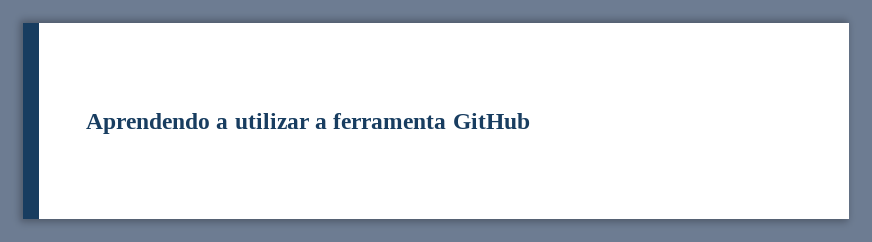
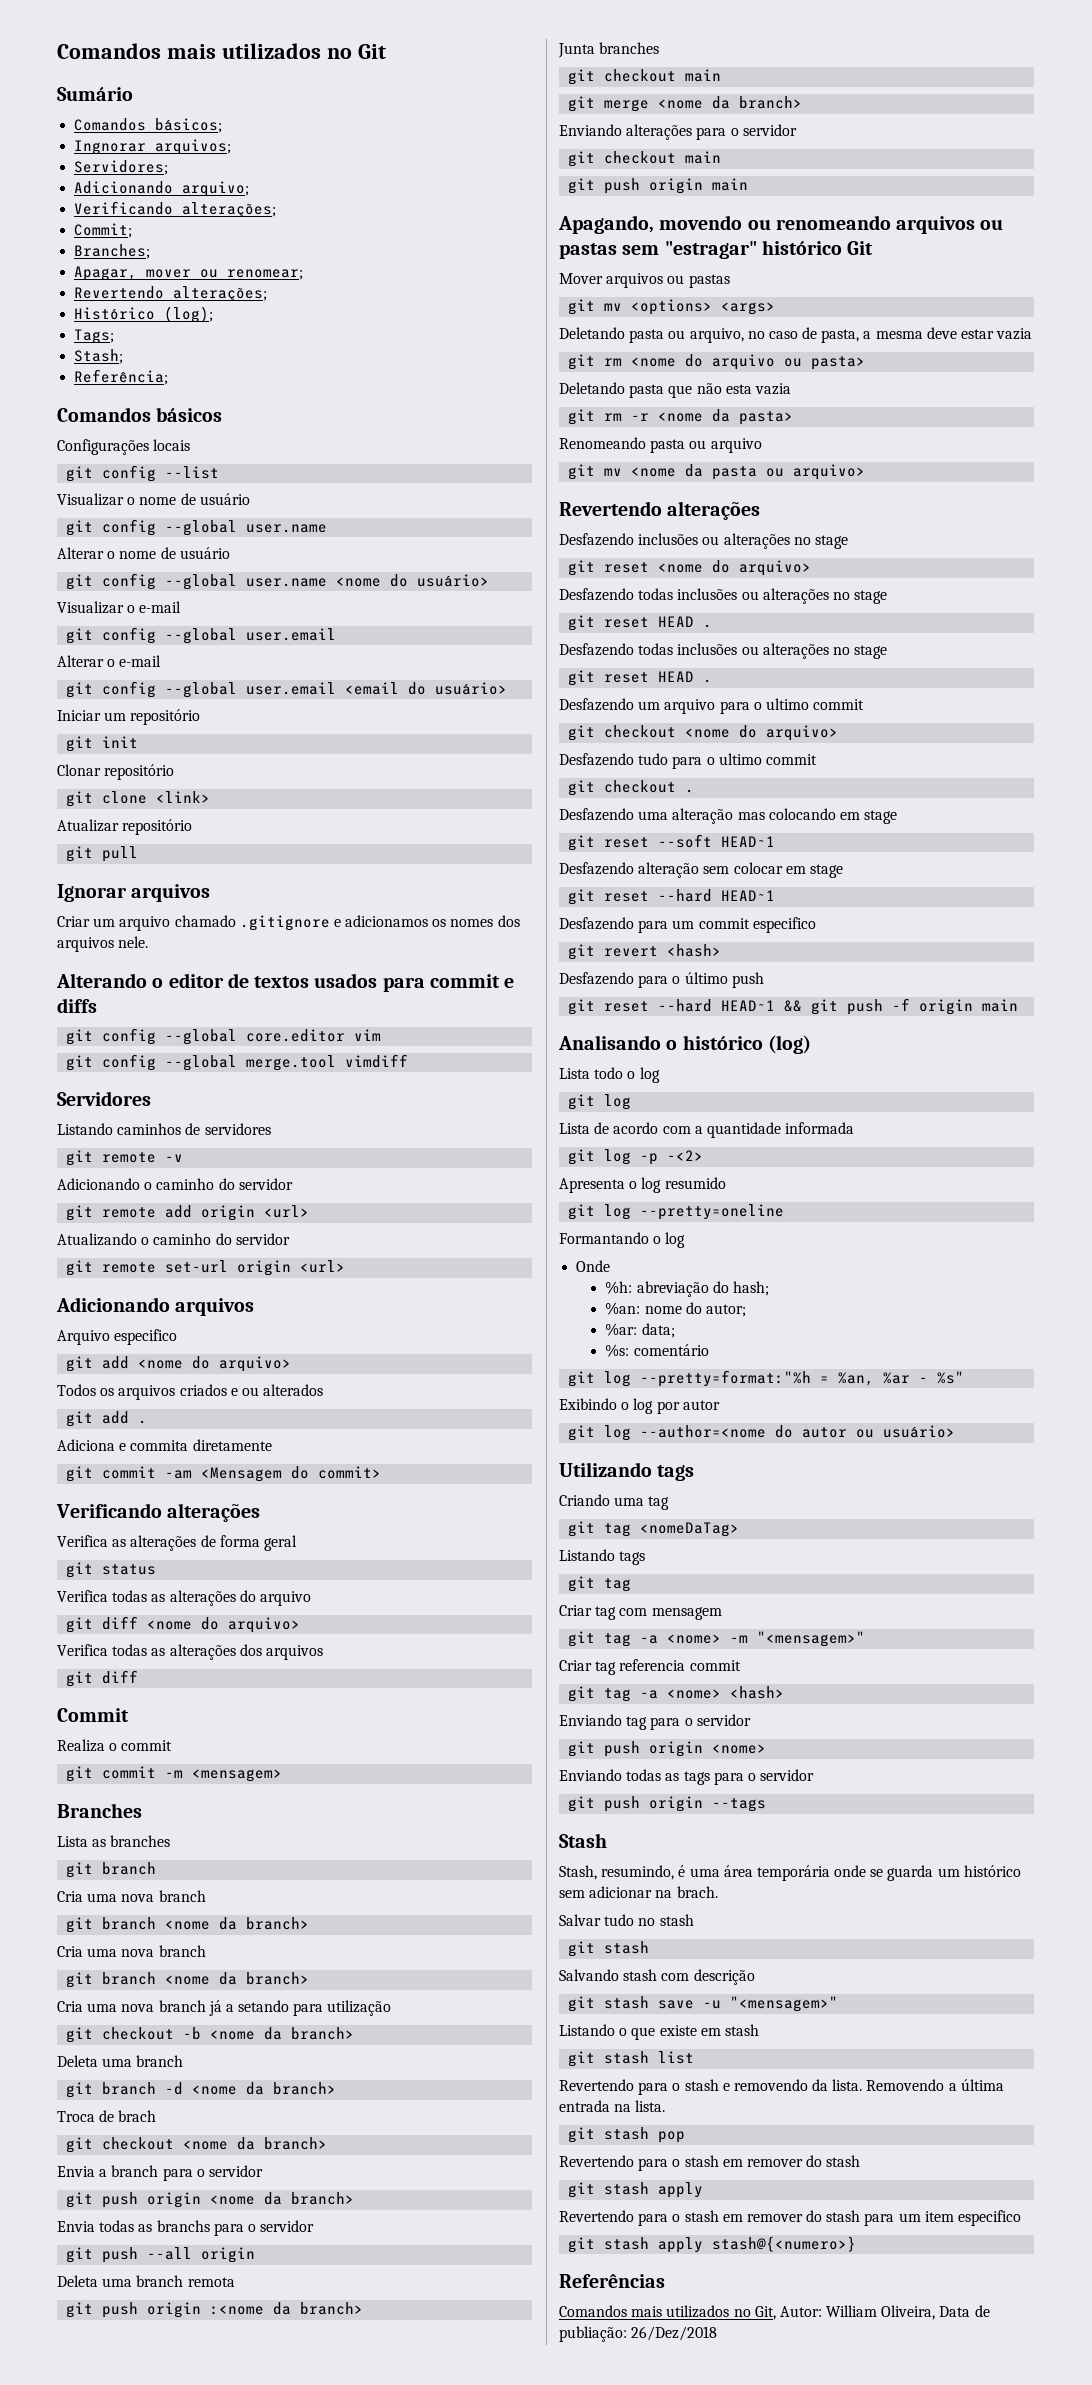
- Aprendendo a utilizar a ferramenta GitHub
+ Comandos mais utilizados no Git
+ Sumário
+ Comandos básicos;
+ Ingnorar arquivos;
+ Servidores;
+ Adicionando arquivo;
+ Verificando alterações;
+ Commit;
+ Branches;
+ Apagar, mover ou renomear;
+ Revertendo alterações;
+ Histórico (log);
+ Tags;
+ Stash;
+ Referência;
+ Comandos básicos
+ Configurações locais
+ git config --list
+ Visualizar o nome de usuário
+ git config --global user.name
+ Alterar o nome de usuário
+ git config --global user.name <nome do usuário>
+ Visualizar o e-mail
+ git config --global user.email
+ Alterar o e-mail
+ git config --global user.email <email do usuário>
+ Iniciar um repositório
+ git init
+ Clonar repositório
+ git clone <link>
+ Atualizar repositório
+ git pull
+ Ignorar arquivos
+ Criar um arquivo chamado .gitignore e adicionamos os nomes dos arquivos nele.
+ Alterando o editor de textos usados para commit e diffs
+ git config --global core.editor vim
+ git config --global merge.tool vimdiff
+ Servidores
+ Listando caminhos de servidores
+ git remote -v
+ Adicionando o caminho do servidor
+ git remote add origin <url>
+ Atualizando o caminho do servidor
+ git remote set-url origin <url>
+ Adicionando arquivos
+ Arquivo especifico
+ git add <nome do arquivo>
+ Todos os arquivos criados e ou alterados
+ git add .
+ Adiciona e commita diretamente
+ git commit -am <Mensagem do commit>
+ Verificando alterações
+ Verifica as alterações de forma geral
+ git status
+ Verifica todas as alterações do arquivo
+ git diff <nome do arquivo>
+ Verifica todas as alterações dos arquivos
+ git diff
+ Commit
+ Realiza o commit
+ git commit -m <mensagem>
+ Branches
+ Lista as branches
+ git branch
+ Cria uma nova branch
+ git branch <nome da branch>
+ Cria uma nova branch
+ git branch <nome da branch>
+ Cria uma nova branch já a setando para utilização
+ git checkout -b <nome da branch>
+ Deleta uma branch
+ git branch -d <nome da branch>
+ Troca de brach
+ git checkout <nome da branch>
+ Envia a branch para o servidor
+ git push origin <nome da branch>
+ Envia todas as branchs para o servidor
+ git push --all origin
+ Deleta uma branch remota
+ git push origin :<nome da branch>
+ Junta branches
+ git checkout main
+ git merge <nome da branch>
+ Enviando alterações para o servidor
+ git checkout main
+ git push origin main
+ Apagando, movendo ou renomeando arquivos ou pastas sem "estragar" histórico Git
+ Mover arquivos ou pastas
+ git mv <options> <args>
+ Deletando pasta ou arquivo, no caso de pasta, a mesma deve estar vazia
+ git rm <nome do arquivo ou pasta>
+ Deletando pasta que não esta vazia
+ git rm -r <nome da pasta>
+ Renomeando pasta ou arquivo
+ git mv <nome da pasta ou arquivo>
+ Revertendo alterações
+ Desfazendo inclusões ou alterações no stage
+ git reset <nome do arquivo>
+ Desfazendo todas inclusões ou alterações no stage
+ git reset HEAD .
+ Desfazendo todas inclusões ou alterações no stage
+ git reset HEAD .
+ Desfazendo um arquivo para o ultimo commit
+ git checkout <nome do arquivo>
+ Desfazendo tudo para o ultimo commit
+ git checkout .
+ Desfazendo uma alteração mas colocando em stage
+ git reset --soft HEAD~1
+ Desfazendo alteração sem colocar em stage
+ git reset --hard HEAD~1
+ Desfazendo para um commit especifico
+ git revert <hash>
+ Desfazendo para o último push
+ git reset --hard HEAD~1 && git push -f origin main
+ Analisando o histórico (log)
+ Lista todo o log
+ git log
+ Lista de acordo com a quantidade informada
+ git log -p -<2>
+ Apresenta o log resumido
+ git log --pretty=oneline
+ Formantando o log
+ Onde
+ %h: abreviação do hash;
+ %an: nome do autor;
+ %ar: data;
+ %s: comentário
+ git log --pretty=format:"%h = %an, %ar - %s"
+ Exibindo o log por autor
+ git log --author=<nome do autor ou usuário>
+ Utilizando tags
+ Criando uma tag
+ git tag <nomeDaTag>
+ Listando tags
+ git tag
+ Criar tag com mensagem
+ git tag -a <nome> -m "<mensagem>"
+ Criar tag referencia commit
+ git tag -a <nome> <hash>
+ Enviando tag para o servidor
+ git push origin <nome>
+ Enviando todas as tags para o servidor
+ git push origin --tags
+ Stash
+ Stash, resumindo, é uma área temporária onde se guarda um histórico sem adicionar na brach.
+ Salvar tudo no stash
+ git stash
+ Salvando stash com descrição
+ git stash save -u "<mensagem>"
+ Listando o que existe em stash
+ git stash list
+ Revertendo para o stash e removendo da lista. Removendo a última entrada na lista.
+ git stash pop
+ Revertendo para o stash em remover do stash
+ git stash apply
+ Revertendo para o stash em remover do stash para um item especifico
+ git stash apply stash@{<numero>}
+ Referências
+ Comandos mais utilizados no Git, Autor: William Oliveira, Data de publiação: 26/Dez/2018

